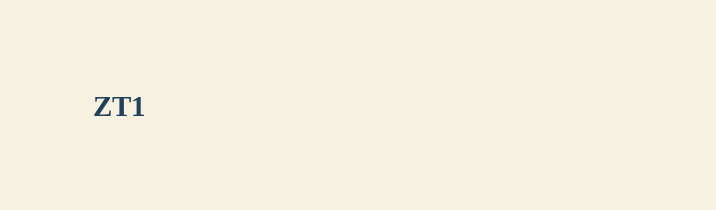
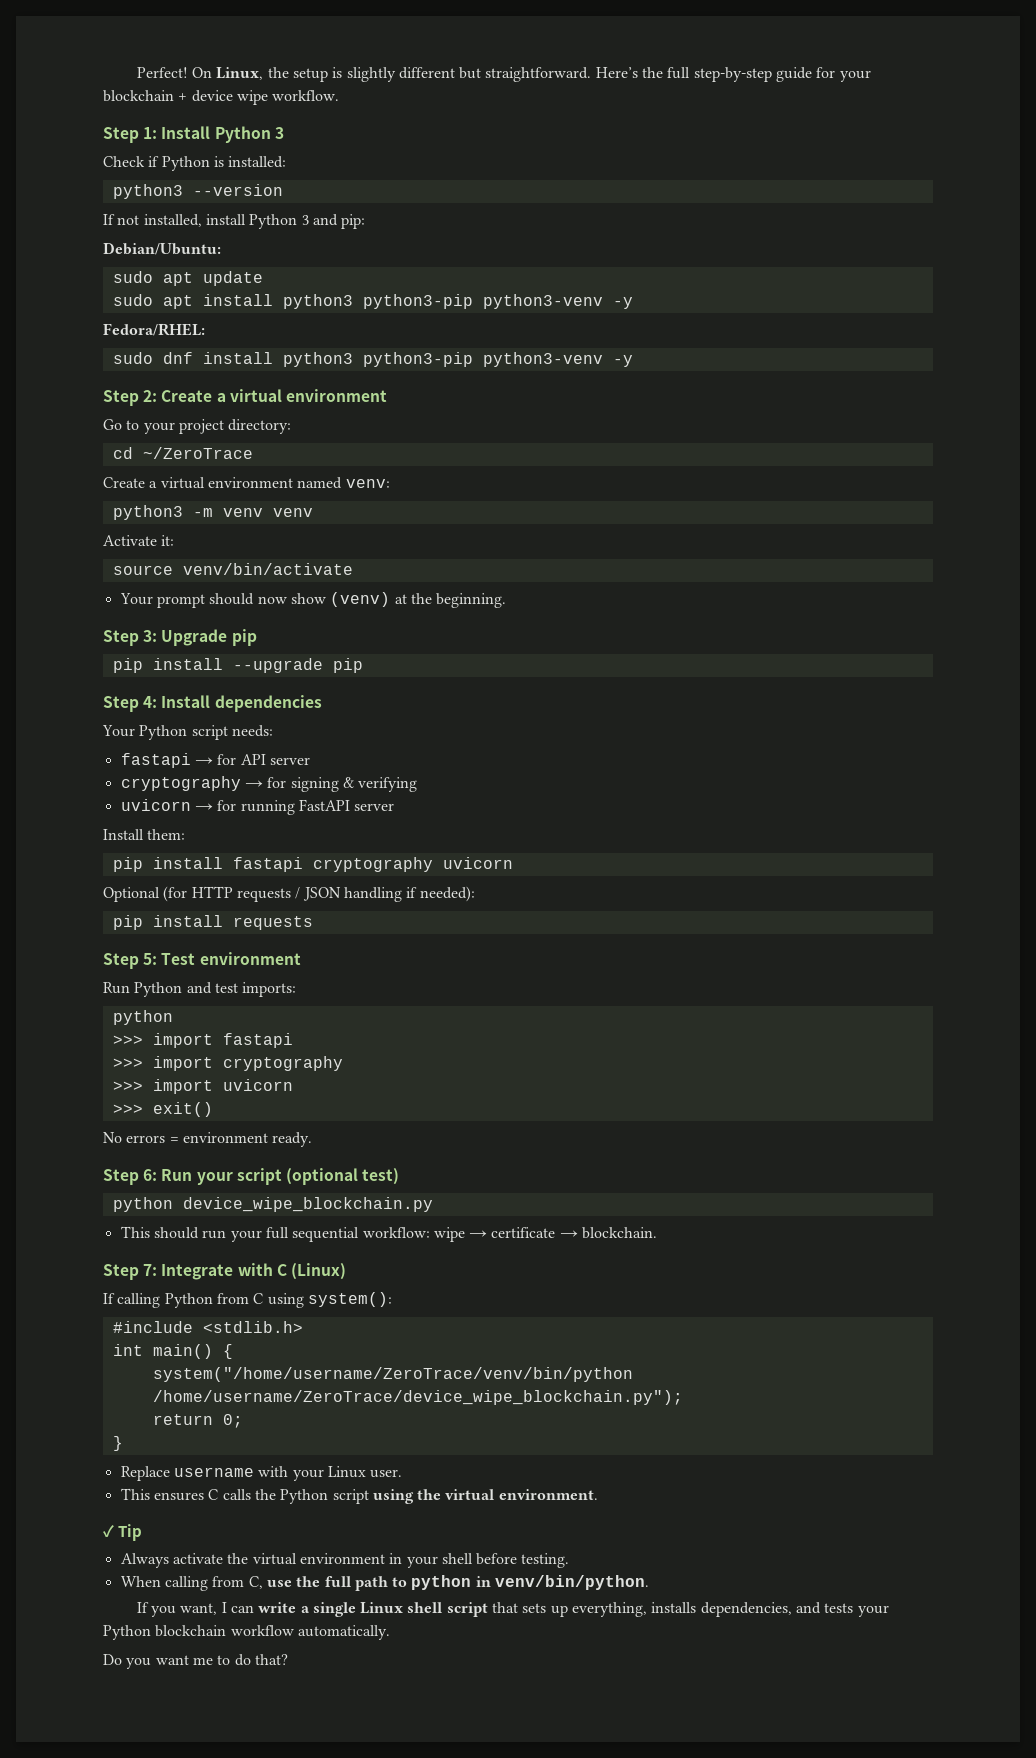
- ZT1
+ Perfect! On Linux, the setup is slightly different but straightforward. Here’s the full step-by-step guide for your blockchain + device wipe workflow.
+ Step 1: Install Python 3
+ Check if Python is installed:
+ python3 --version
+ If not installed, install Python 3 and pip:
+ Debian/Ubuntu:
+ sudo apt update
+ sudo apt install python3 python3-pip python3-venv -y
+ Fedora/RHEL:
+ sudo dnf install python3 python3-pip python3-venv -y
+ Step 2: Create a virtual environment
+ Go to your project directory:
+ cd ~/ZeroTrace
+ Create a virtual environment named venv:
+ python3 -m venv venv
+ Activate it:
+ source venv/bin/activate
+ Your prompt should now show (venv) at the beginning.
+ Step 3: Upgrade pip
+ pip install --upgrade pip
+ Step 4: Install dependencies
+ Your Python script needs:
+ fastapi → for API server
+ cryptography → for signing & verifying
+ uvicorn → for running FastAPI server
+ Install them:
+ pip install fastapi cryptography uvicorn
+ Optional (for HTTP requests / JSON handling if needed):
+ pip install requests
+ Step 5: Test environment
+ Run Python and test imports:
+ python
+ >>> import fastapi
+ >>> import cryptography
+ >>> import uvicorn
+ >>> exit()
+ No errors = environment ready.
+ Step 6: Run your script (optional test)
+ python device_wipe_blockchain.py
+ This should run your full sequential workflow: wipe → certificate → blockchain.
+ Step 7: Integrate with C (Linux)
+ If calling Python from C using system():
+ #include <stdlib.h>
+ int main() {
+ system("/home/username/ZeroTrace/venv/bin/python /home/username/ZeroTrace/device_wipe_blockchain.py");
+ return 0;
+ }
+ Replace username with your Linux user.
+ This ensures C calls the Python script using the virtual environment.
+ ✓ Tip
+ Always activate the virtual environment in your shell before testing.
+ When calling from C, use the full path to python in venv/bin/python.
+ If you want, I can write a single Linux shell script that sets up everything, installs dependencies, and tests your Python blockchain workflow automatically.
+ Do you want me to do that?

